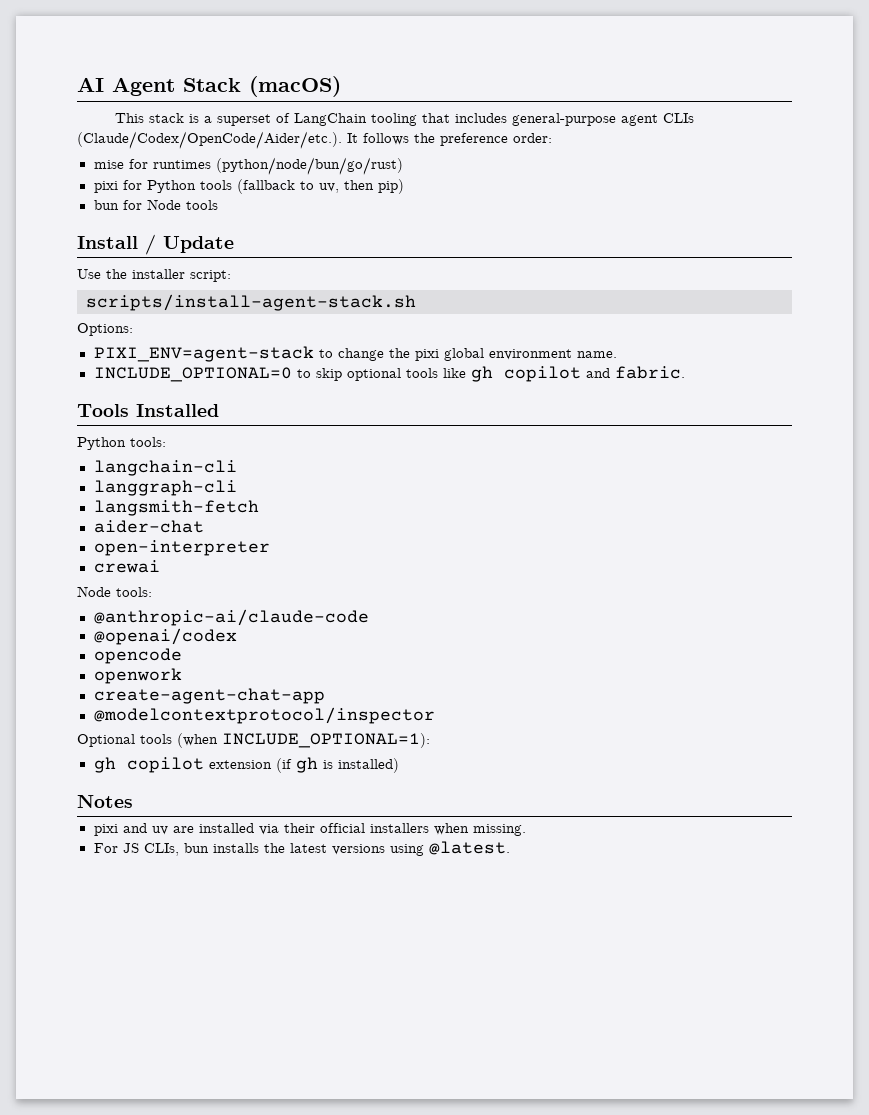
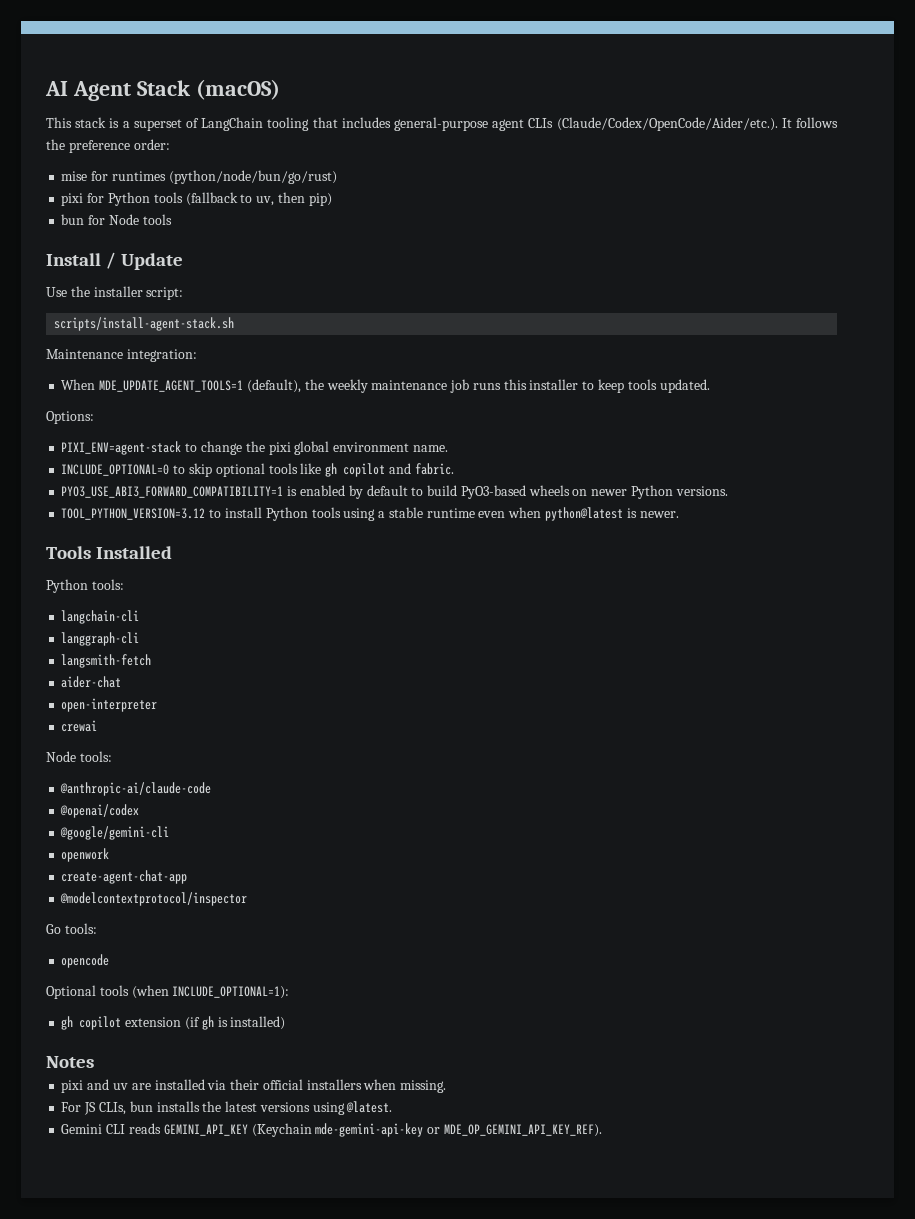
+ Maintenance integration:
+ When MDE_UPDATE_AGENT_TOOLS=1 (default), the weekly maintenance job runs this installer to keep tools updated.
+ PYO3_USE_ABI3_FORWARD_COMPATIBILITY=1 is enabled by default to build PyO3-based wheels on newer Python versions.
+ TOOL_PYTHON_VERSION=3.12 to install Python tools using a stable runtime even when python@latest is newer.
- opencode
+ @google/gemini-cli
+ Go tools:
+ opencode
+ Gemini CLI reads GEMINI_API_KEY (Keychain mde-gemini-api-key or MDE_OP_GEMINI_API_KEY_REF).

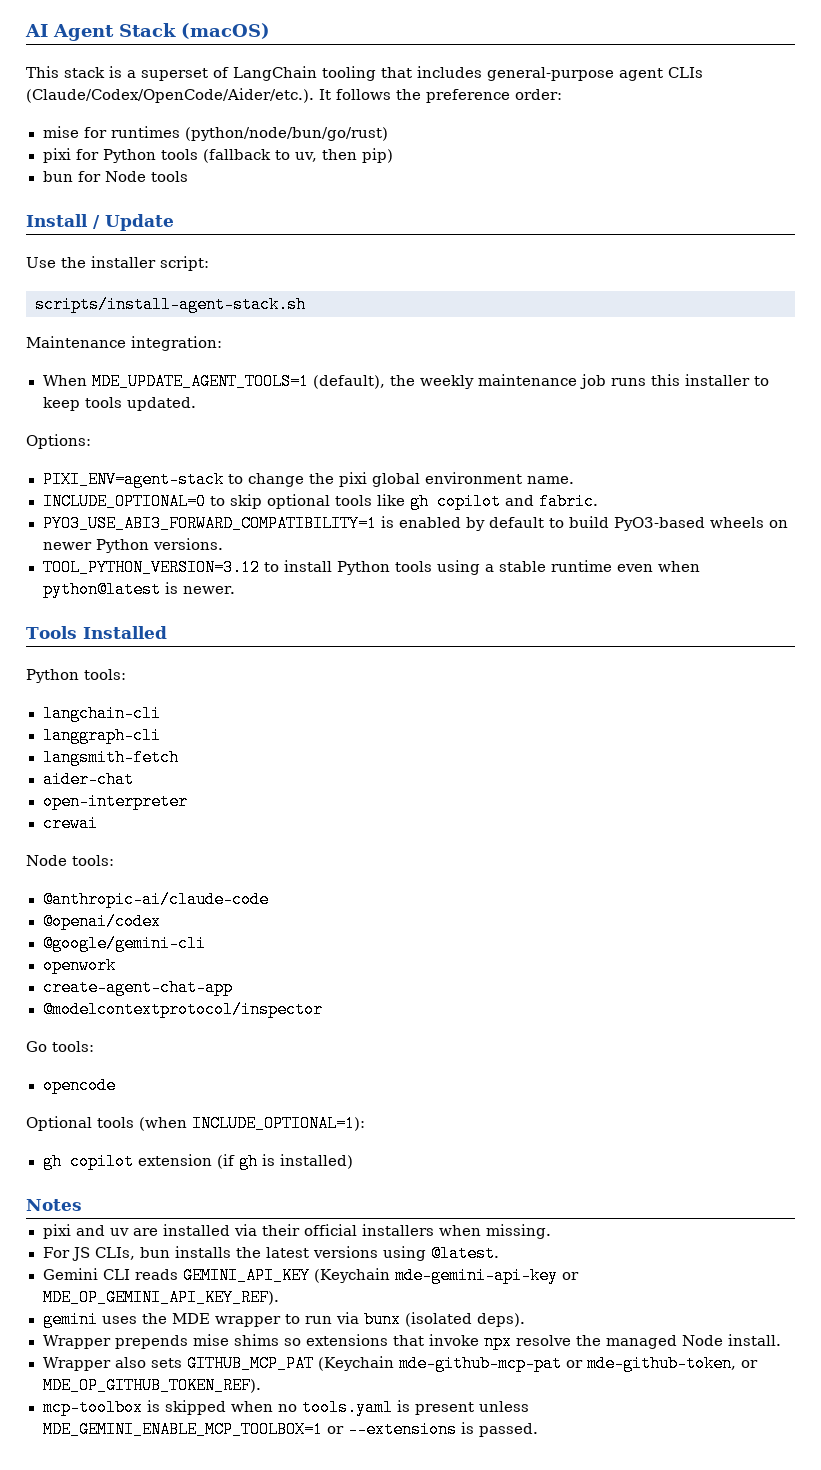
+ gemini uses the MDE wrapper to run via bunx (isolated deps).
+ Wrapper prepends mise shims so extensions that invoke npx resolve the managed Node install.
+ Wrapper also sets GITHUB_MCP_PAT (Keychain mde-github-mcp-pat or mde-github-token, or MDE_OP_GITHUB_TOKEN_REF).
+ mcp-toolbox is skipped when no tools.yaml is present unless MDE_GEMINI_ENABLE_MCP_TOOLBOX=1 or --extensions is passed.

